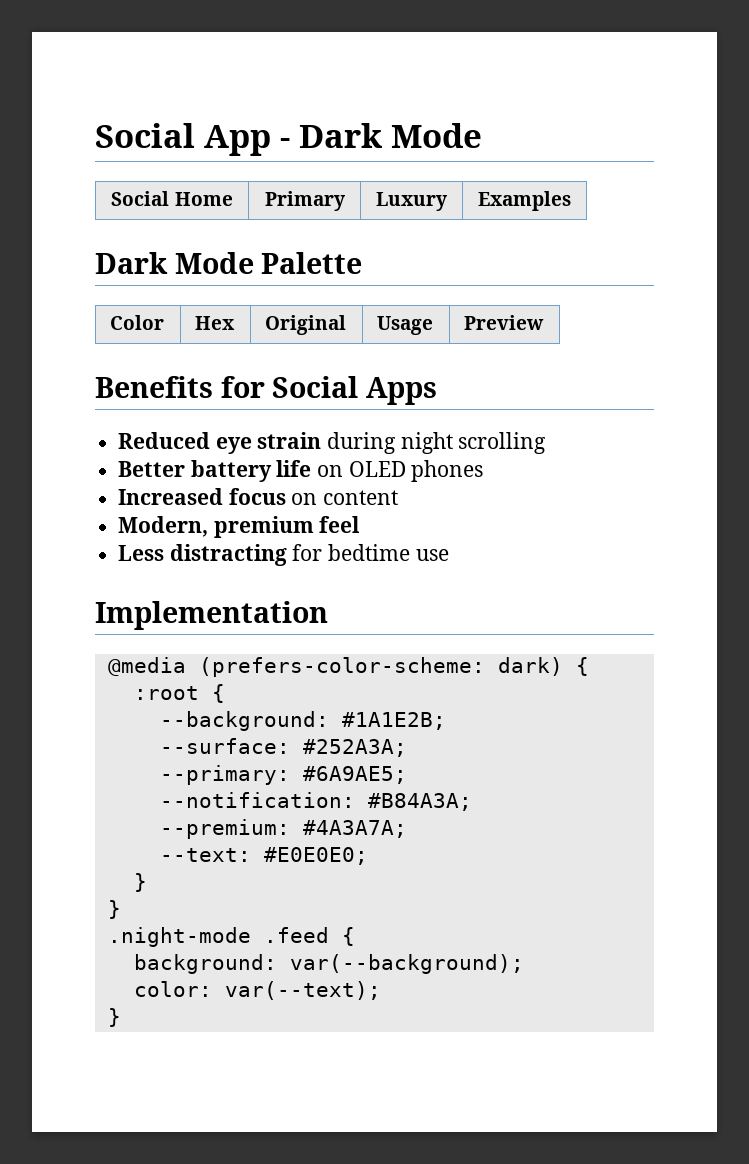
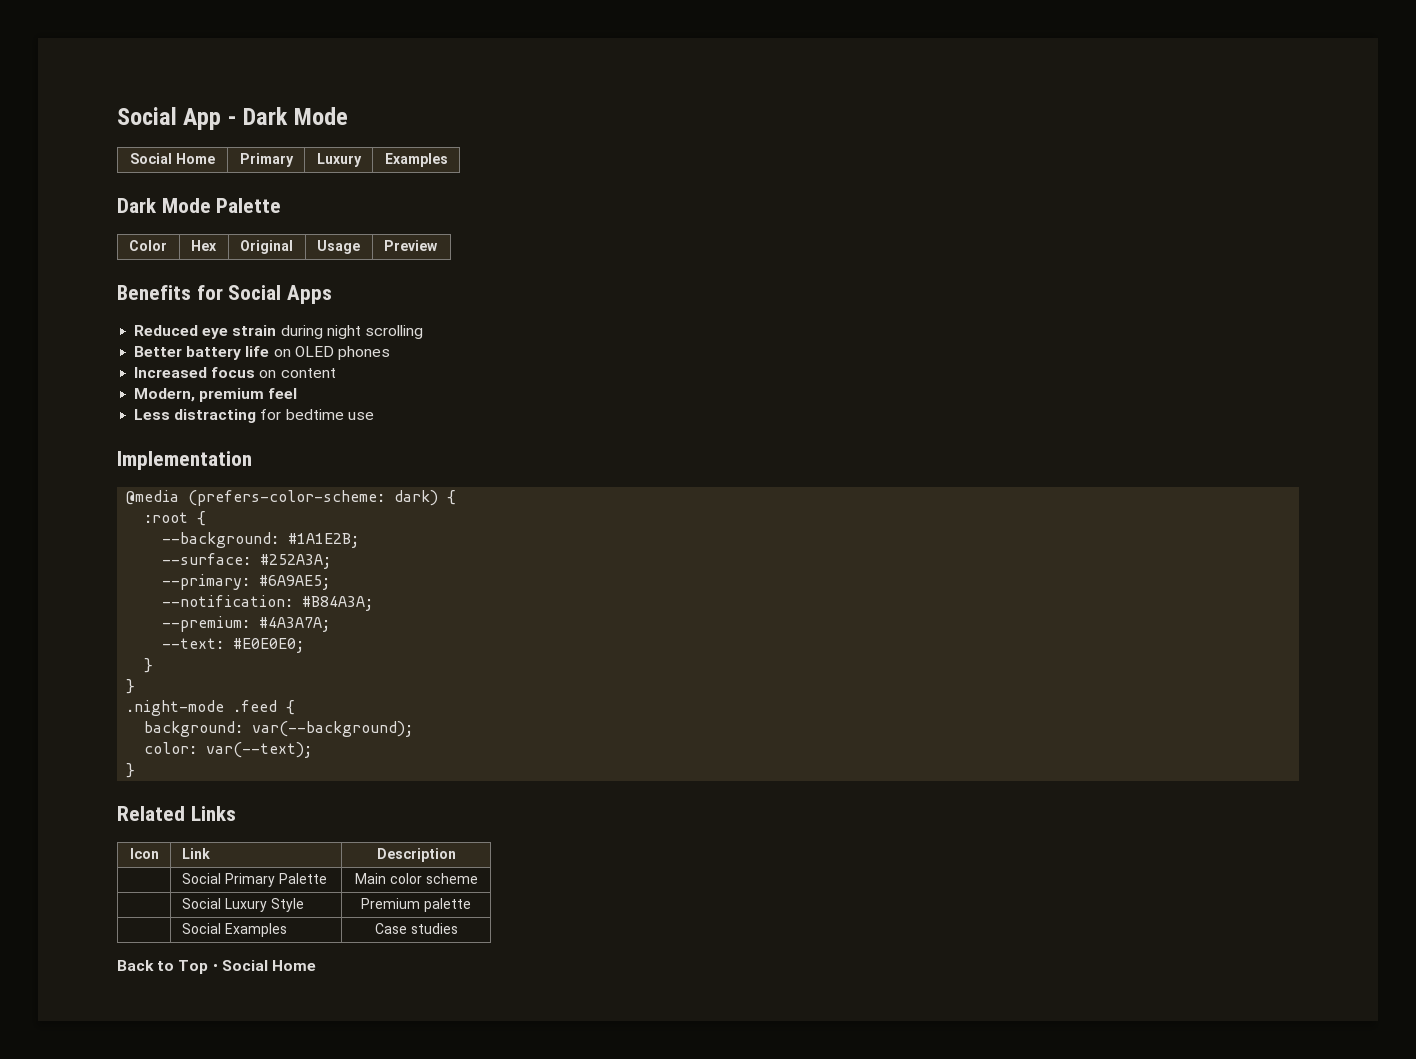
+ Related Links
+ Icon | Link | Description
+ | Social Primary Palette | Main color scheme
+ | Social Luxury Style | Premium palette
+ | Social Examples | Case studies
+ Back to Top • Social Home

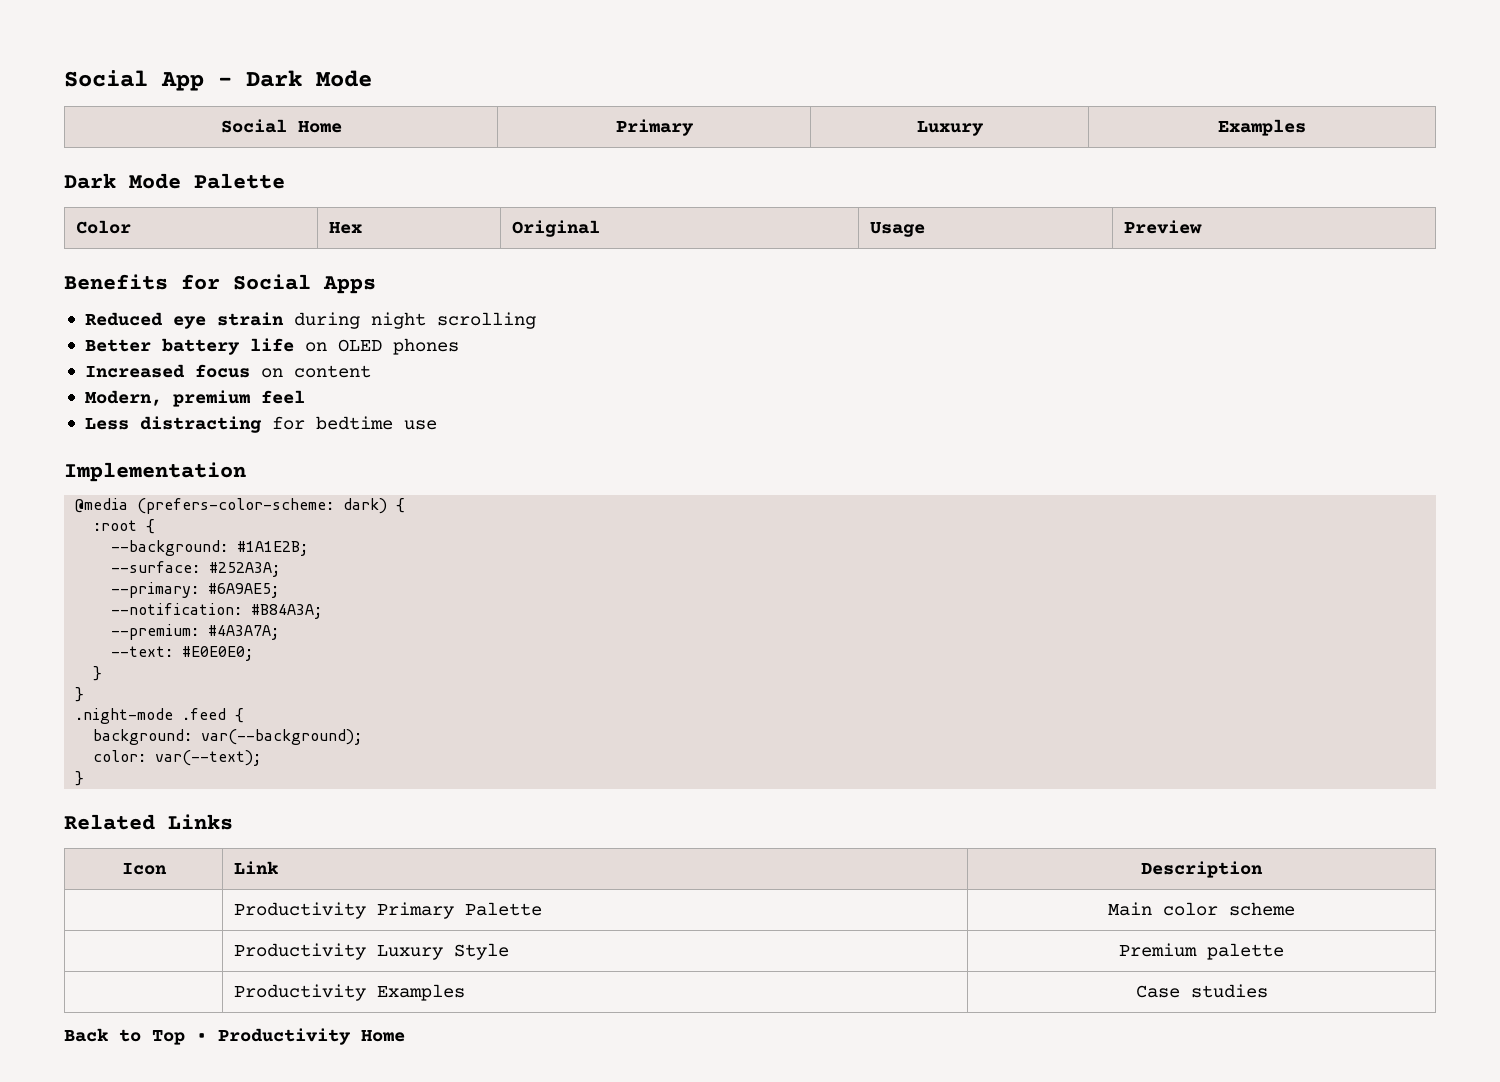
- | Social Primary Palette | Main color scheme
+ | Productivity Primary Palette | Main color scheme
- | Social Luxury Style | Premium palette
+ | Productivity Luxury Style | Premium palette
- | Social Examples | Case studies
+ | Productivity Examples | Case studies
- Back to Top • Social Home
+ Back to Top • Productivity Home

